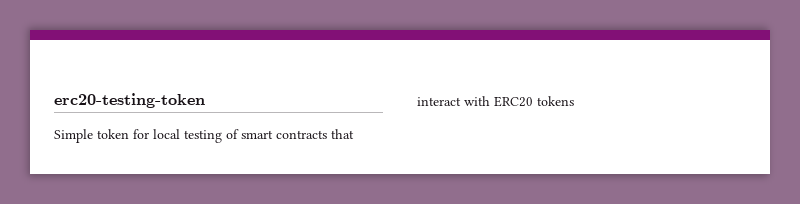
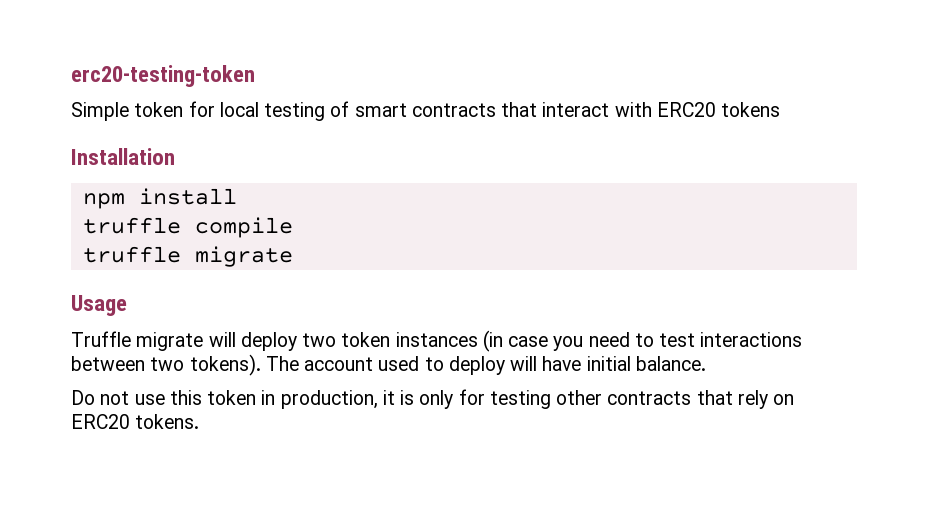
+ Installation
+ npm install
+ truffle compile
+ truffle migrate
+ Usage
+ Truffle migrate will deploy two token instances (in case you need to test interactions between two tokens). The account used to deploy will have initial balance.
+ Do not use this token in production, it is only for testing other contracts that rely on ERC20 tokens.

